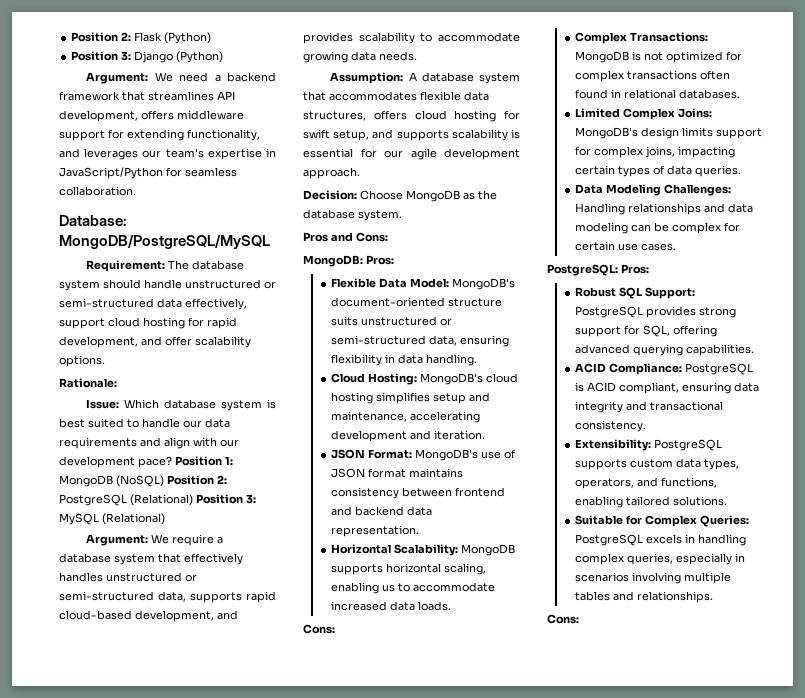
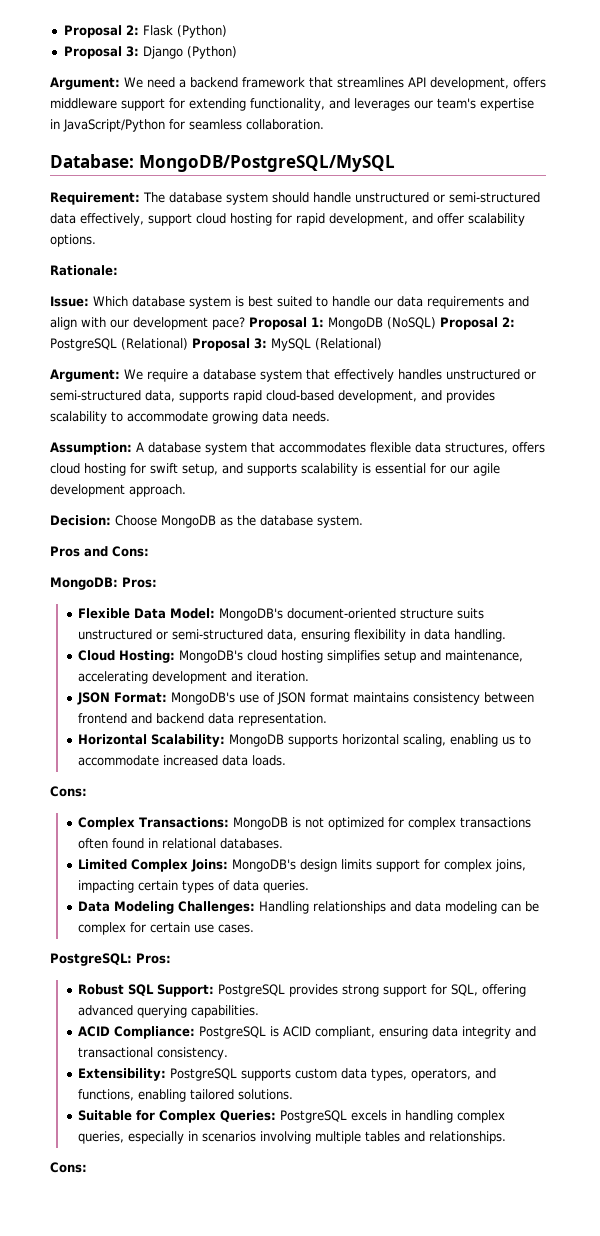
- Position 2: Flask (Python)
+ Proposal 2: Flask (Python)
- Position 3: Django (Python)
+ Proposal 3: Django (Python)
- Position 1: MongoDB (NoSQL) Position 2: PostgreSQL (Relational) Position 3: MySQL (Relational)
+ Proposal 1: MongoDB (NoSQL) Proposal 2: PostgreSQL (Relational) Proposal 3: MySQL (Relational)

